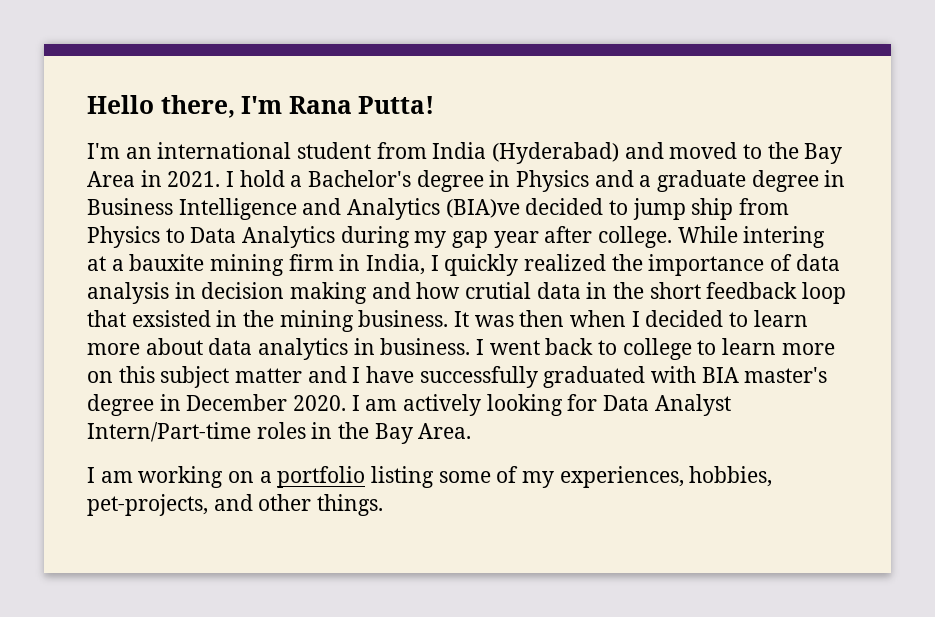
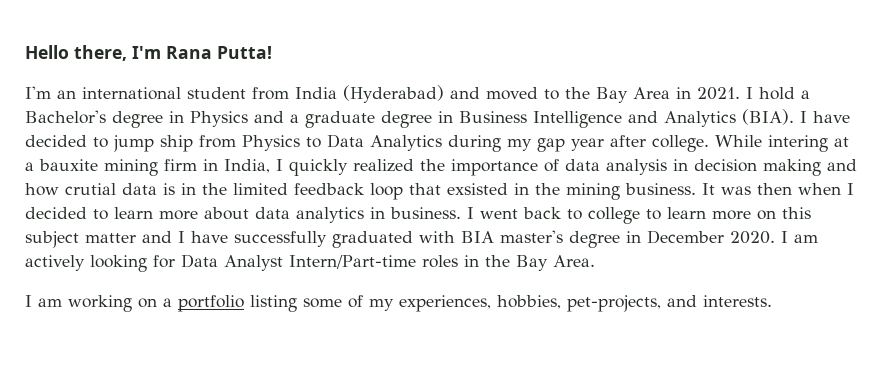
- I hold a Bachelor's degree in Physics and a graduate degree in Business Intelligence and Analytics (BIA)ve decided to jump ship from Physics to Data Analytics during my gap year after college.
+ I hold a Bachelor's degree in Physics and a graduate degree in Business Intelligence and Analytics (BIA). I have decided to jump ship from Physics to Data Analytics during my gap year after college.
- While intering at a bauxite mining firm in India, I quickly realized the importance of data analysis in decision making and how crutial data in the short feedback loop that exsisted in the mining business.
+ While intering at a bauxite mining firm in India, I quickly realized the importance of data analysis in decision making and how crutial data is in the limited feedback loop that exsisted in the mining business.
- I am working on a portfolio listing some of my experiences, hobbies, pet-projects, and other things.
+ I am working on a portfolio listing some of my experiences, hobbies, pet-projects, and interests.

